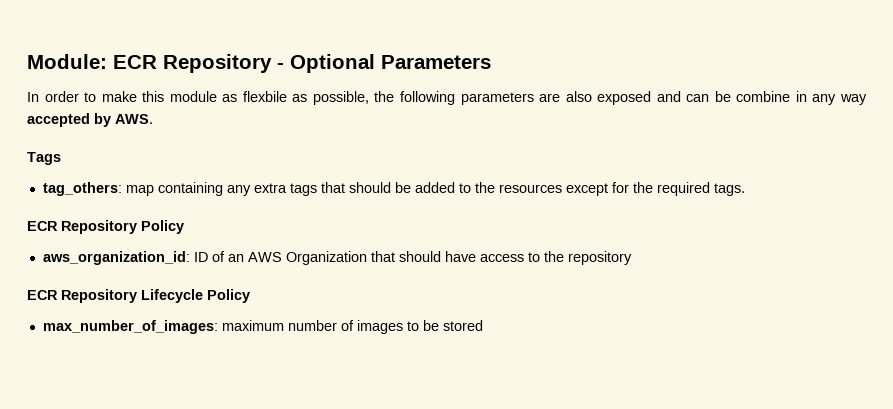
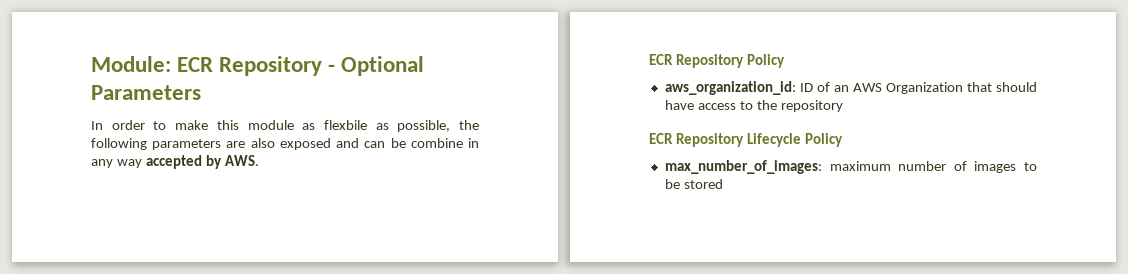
- Tags
- tag_others: map containing any extra tags that should be added to the resources except for the required tags.

